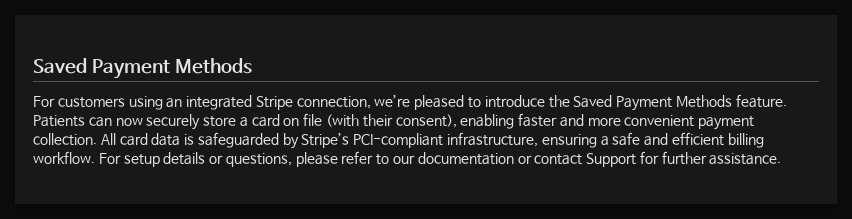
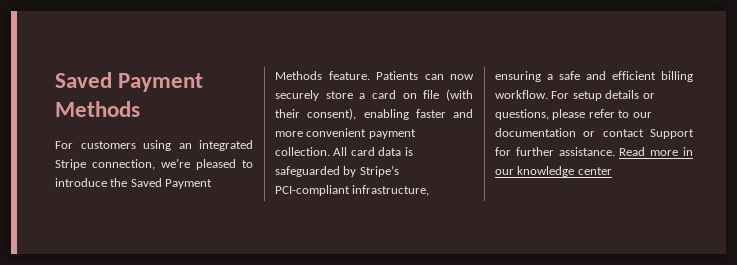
+ Read more in our knowledge center

